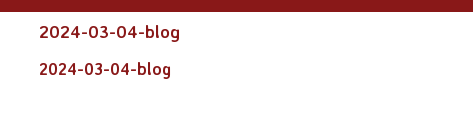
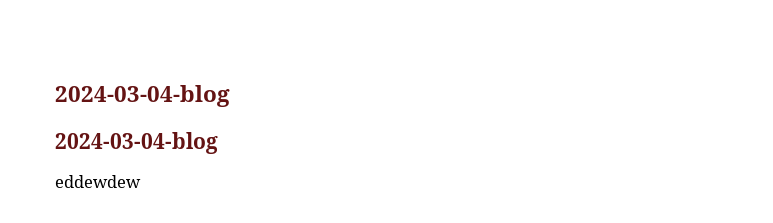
+ eddewdew

